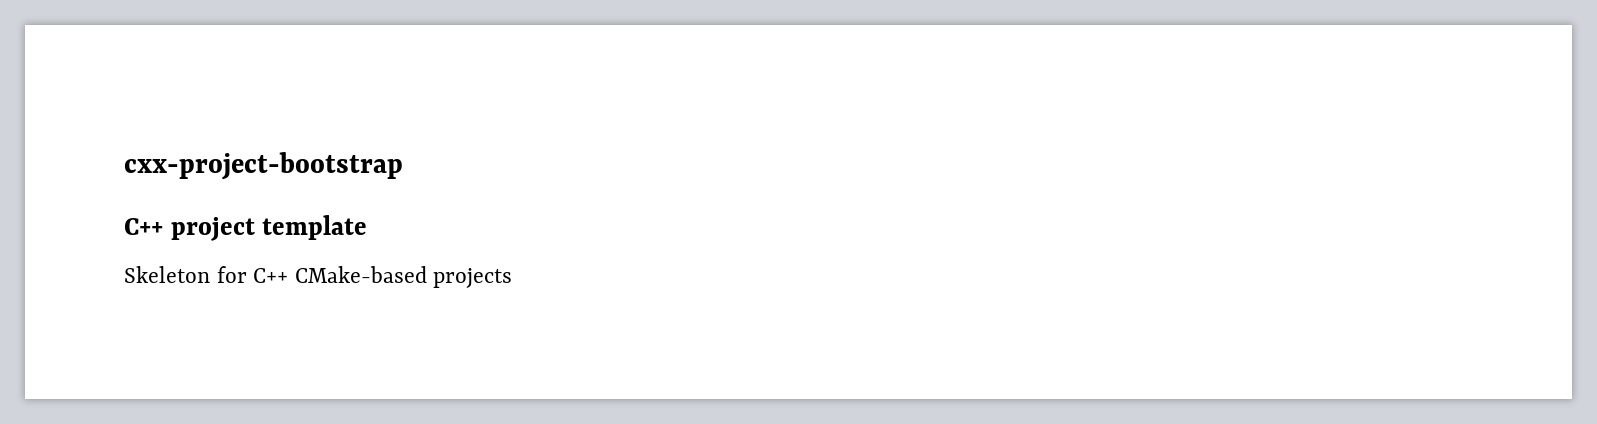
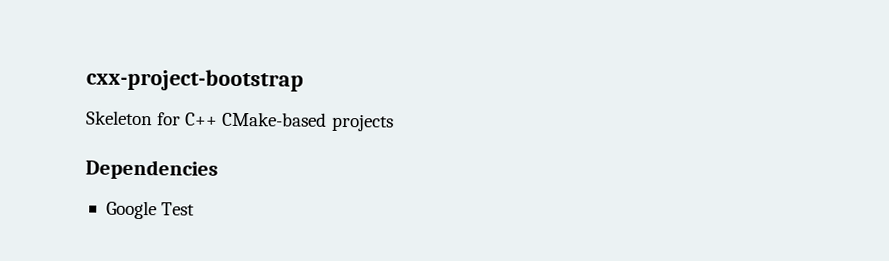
- C++ project template
+ Dependencies
+ Google Test

